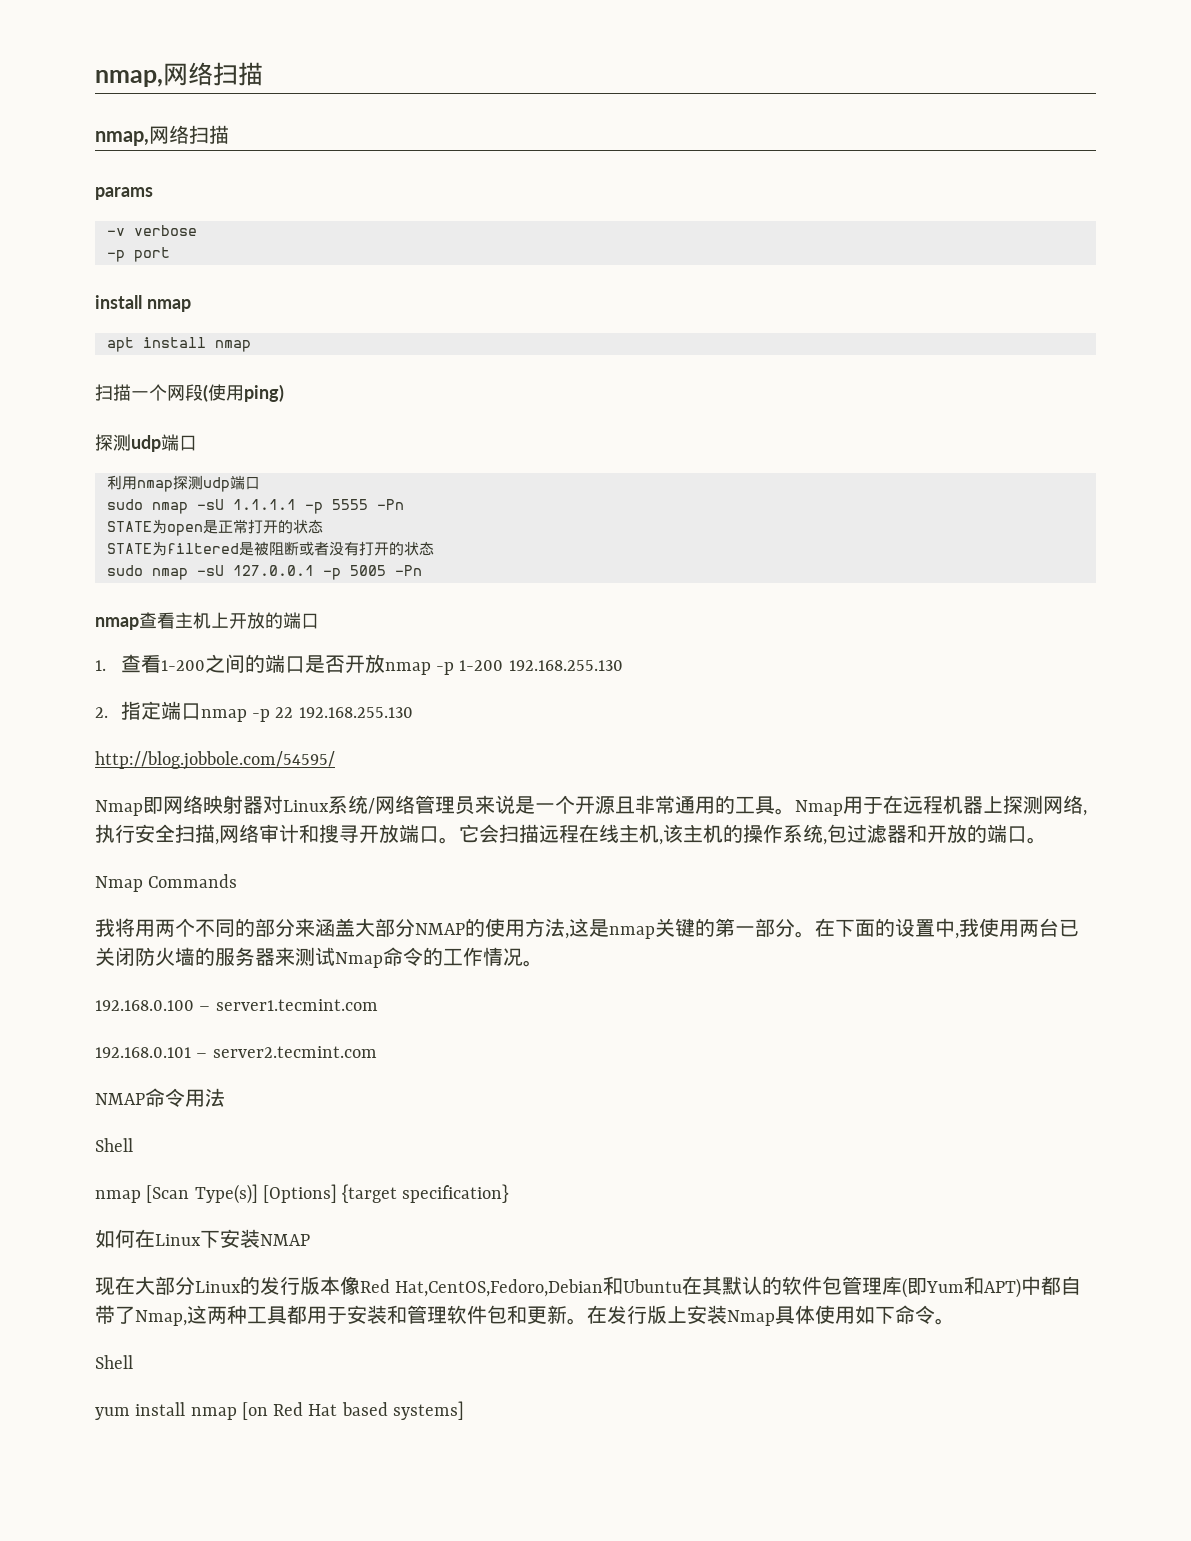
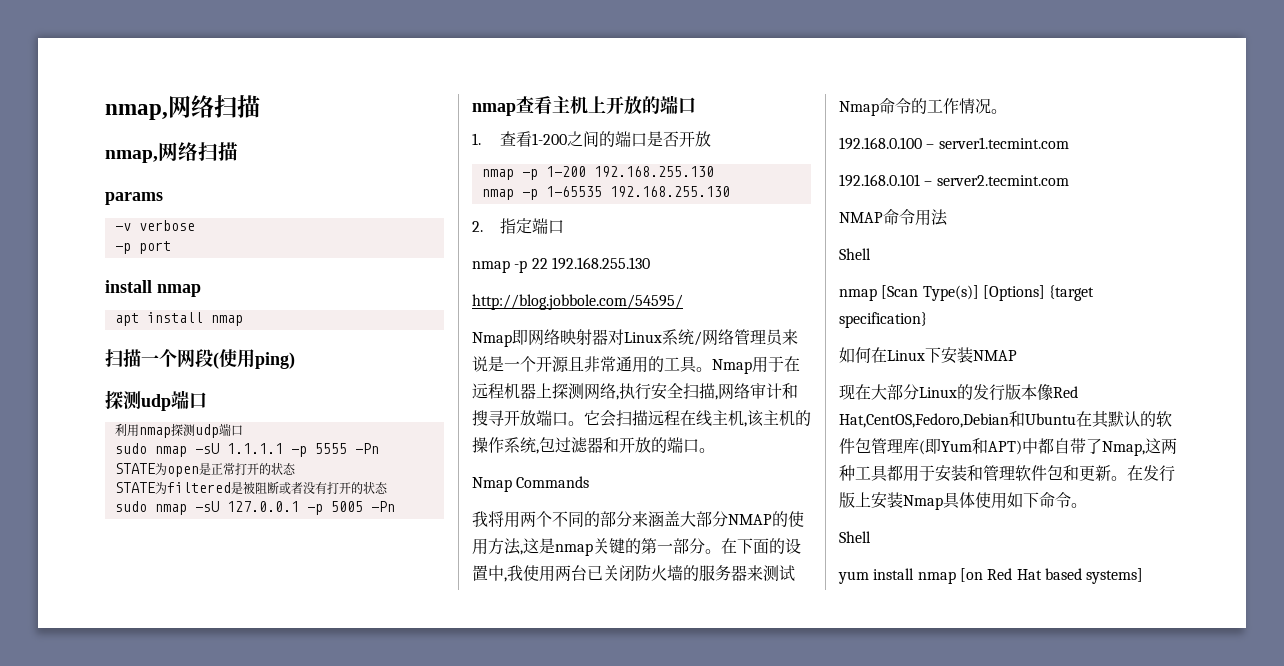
- 1.查看1-200之间的端口是否开放nmap -p 1-200 192.168.255.130
+ 1.查看1-200之间的端口是否开放
+ nmap -p 1-200 192.168.255.130
+ nmap -p 1-65535 192.168.255.130
- 2.指定端口nmap -p 22 192.168.255.130
+ 2.指定端口
+ nmap -p 22 192.168.255.130

